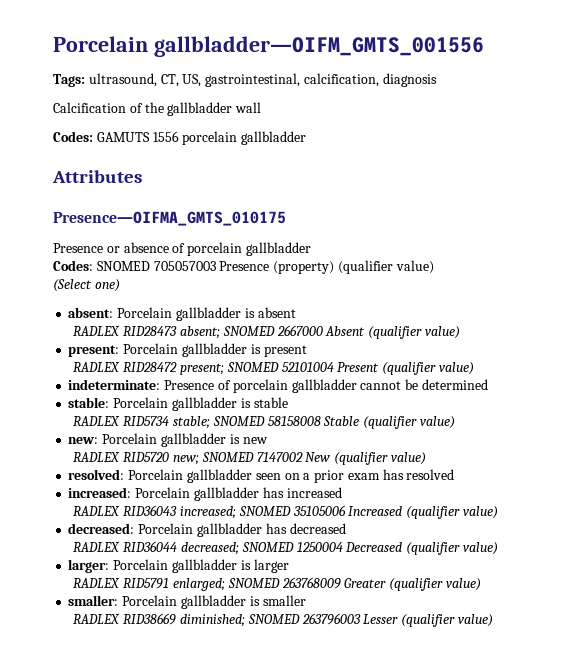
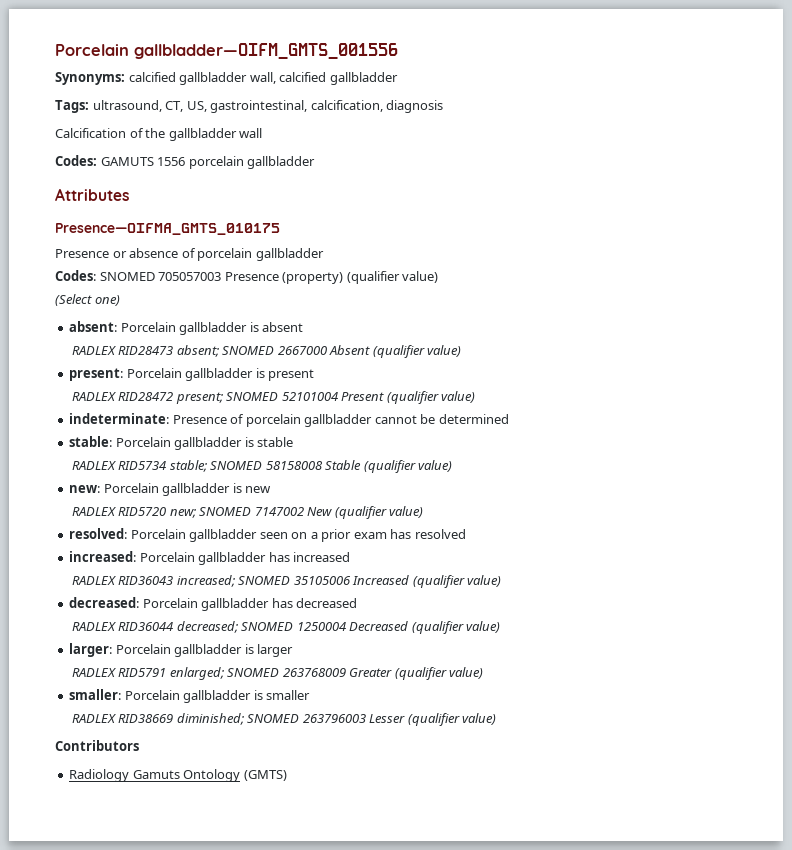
+ Synonyms: calcified gallbladder wall, calcified gallbladder
+ Contributors
+ Radiology Gamuts Ontology (GMTS)

